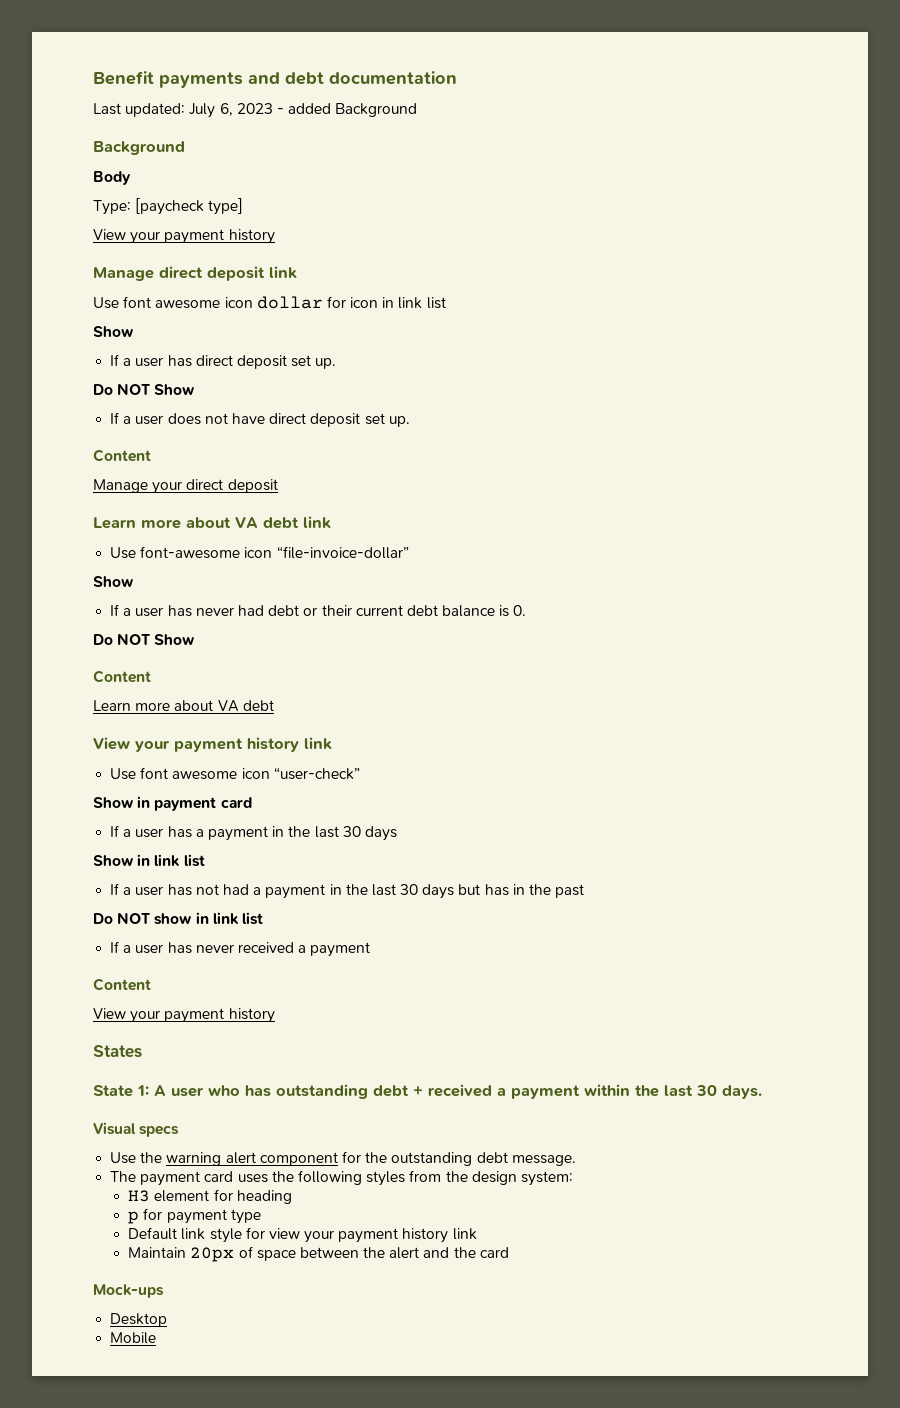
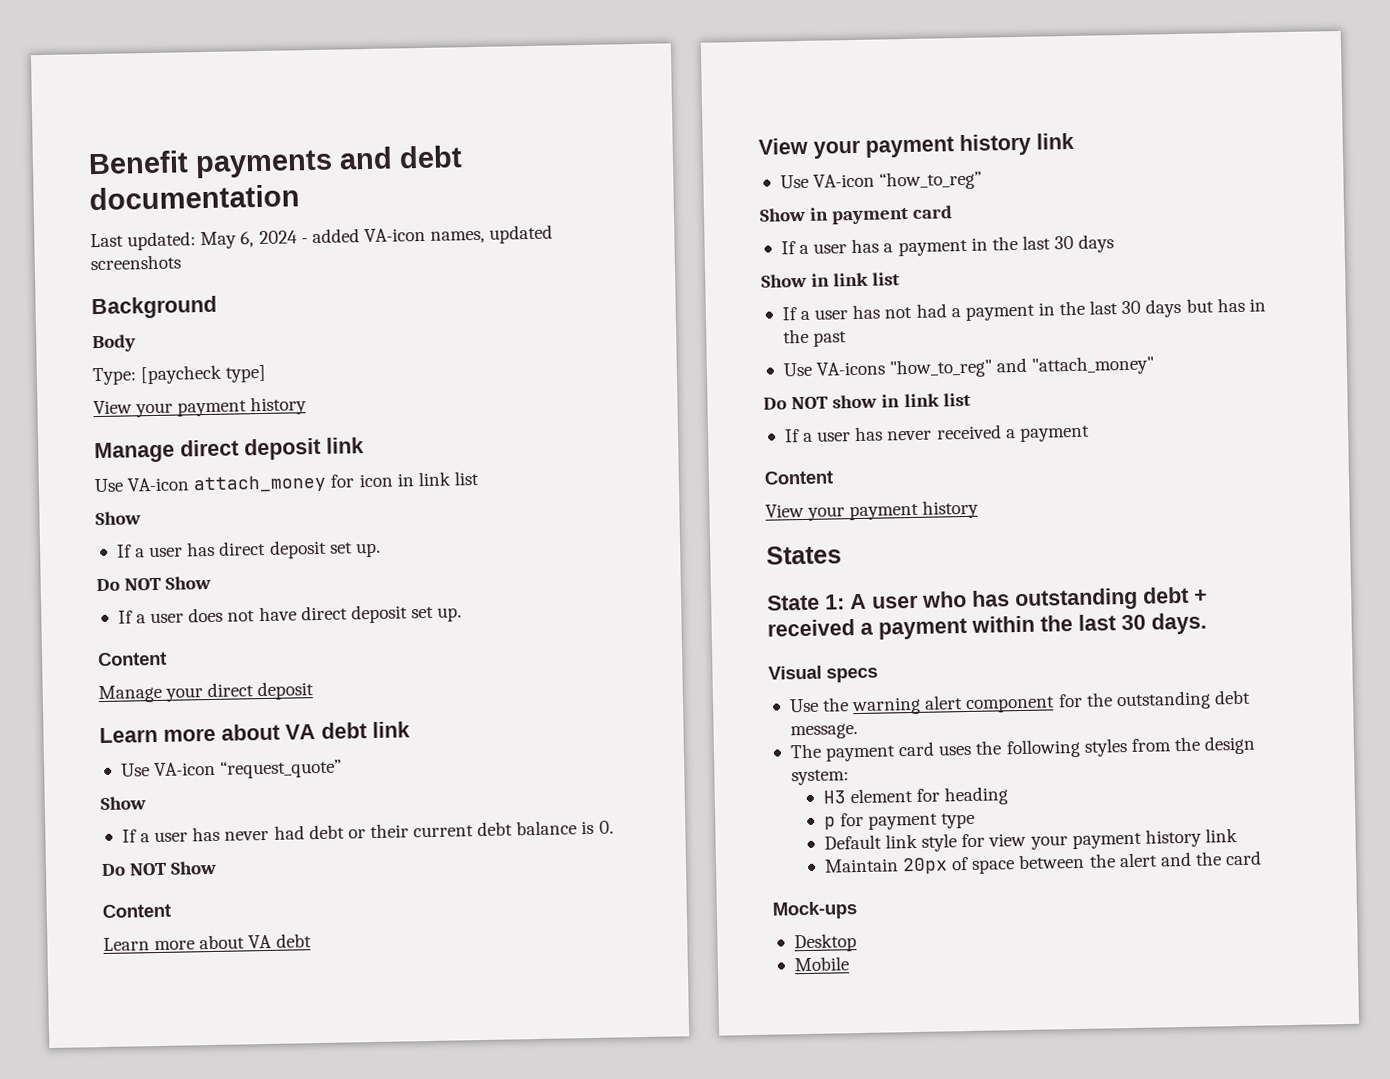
- Last updated: July 6, 2023 - added Background
+ Last updated: May 6, 2024 - added VA-icon names, updated screenshots
- Use font awesome icon dollar for icon in link list
+ Use VA-icon attach_money for icon in link list
- Use font-awesome icon “file-invoice-dollar”
+ Use VA-icon “request_quote”
- Use font awesome icon “user-check”
+ Use VA-icon “how_to_reg”
+ Use VA-icons "how_to_reg" and "attach_money"

